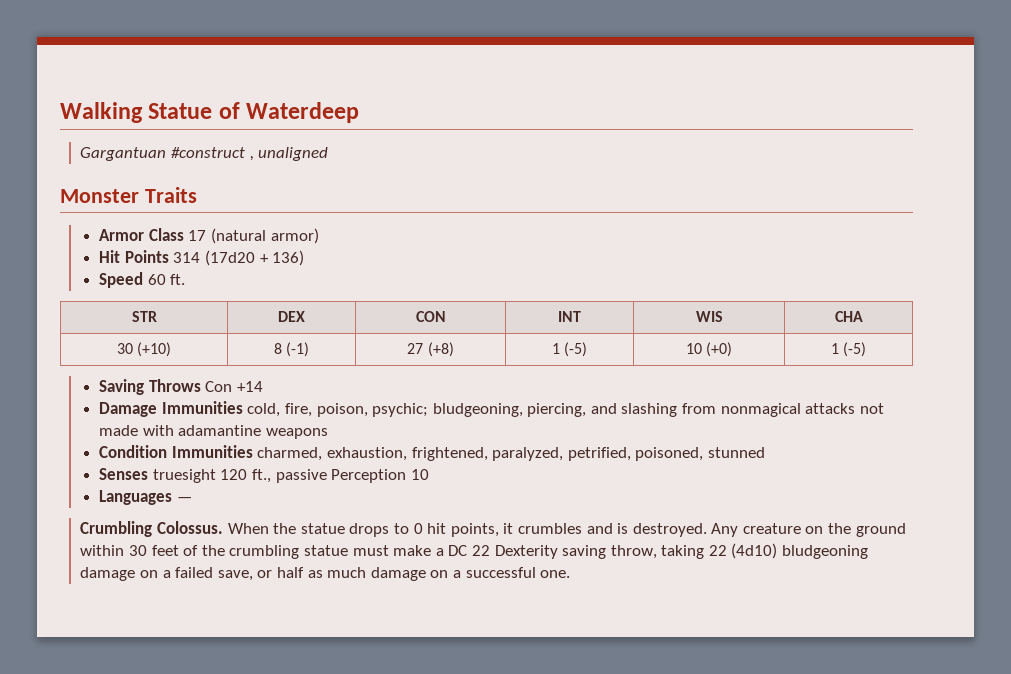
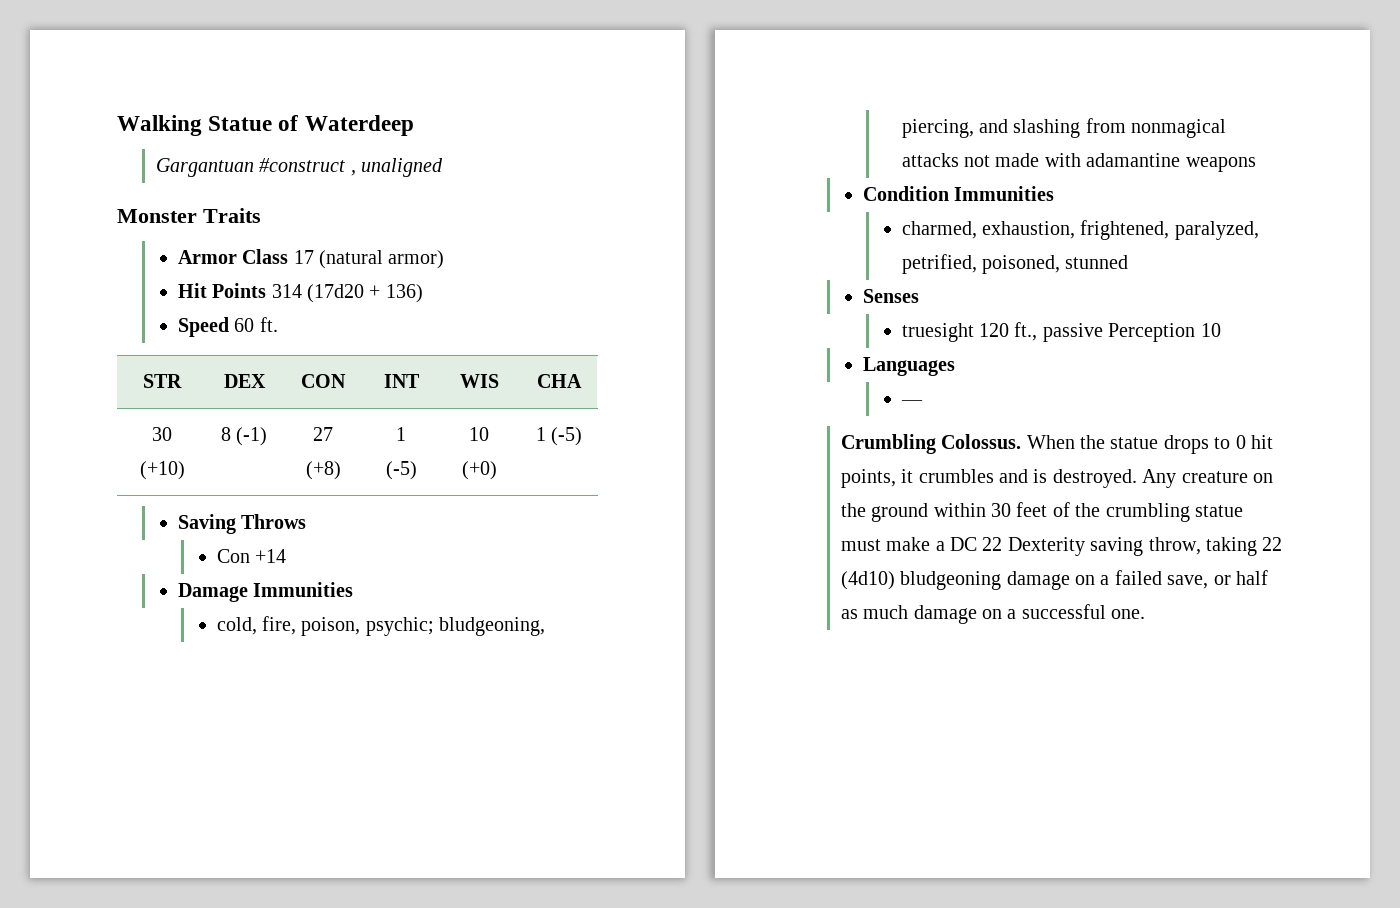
- Saving Throws Con +14
+ Saving Throws
+ Con +14
- Damage Immunities cold, fire, poison, psychic; bludgeoning, piercing, and slashing from nonmagical attacks not made with adamantine weapons
+ Damage Immunities
+ cold, fire, poison, psychic; bludgeoning, piercing, and slashing from nonmagical attacks not made with adamantine weapons
- Condition Immunities charmed, exhaustion, frightened, paralyzed, petrified, poisoned, stunned
+ Condition Immunities
+ charmed, exhaustion, frightened, paralyzed, petrified, poisoned, stunned
- Senses truesight 120 ft., passive Perception 10
+ Senses
+ truesight 120 ft., passive Perception 10
- Languages —
+ Languages
+ —

